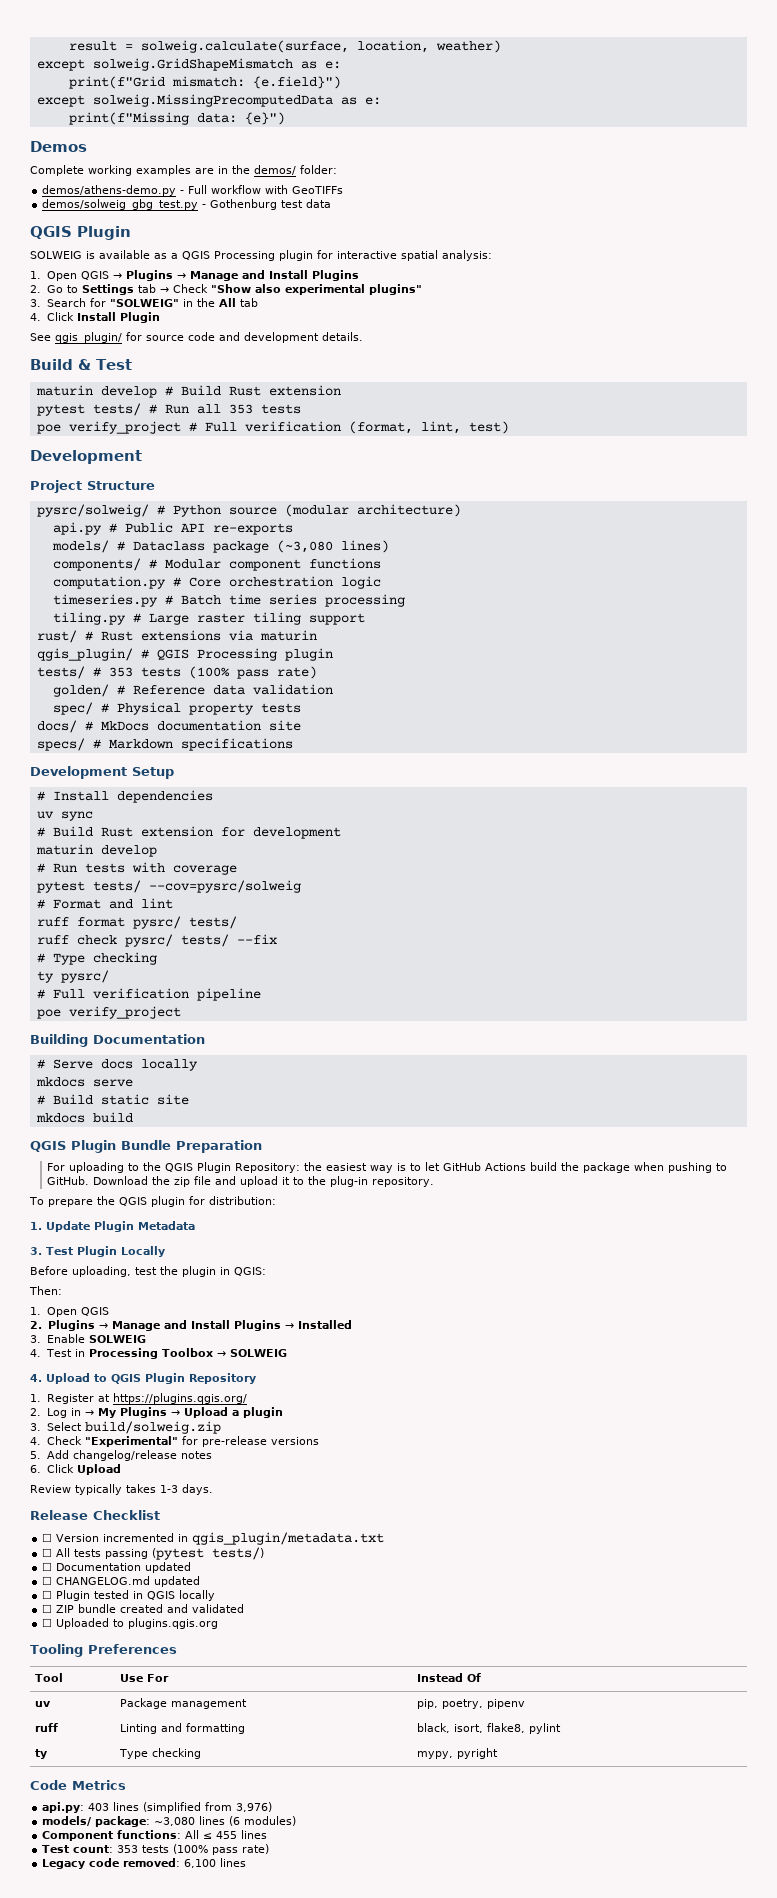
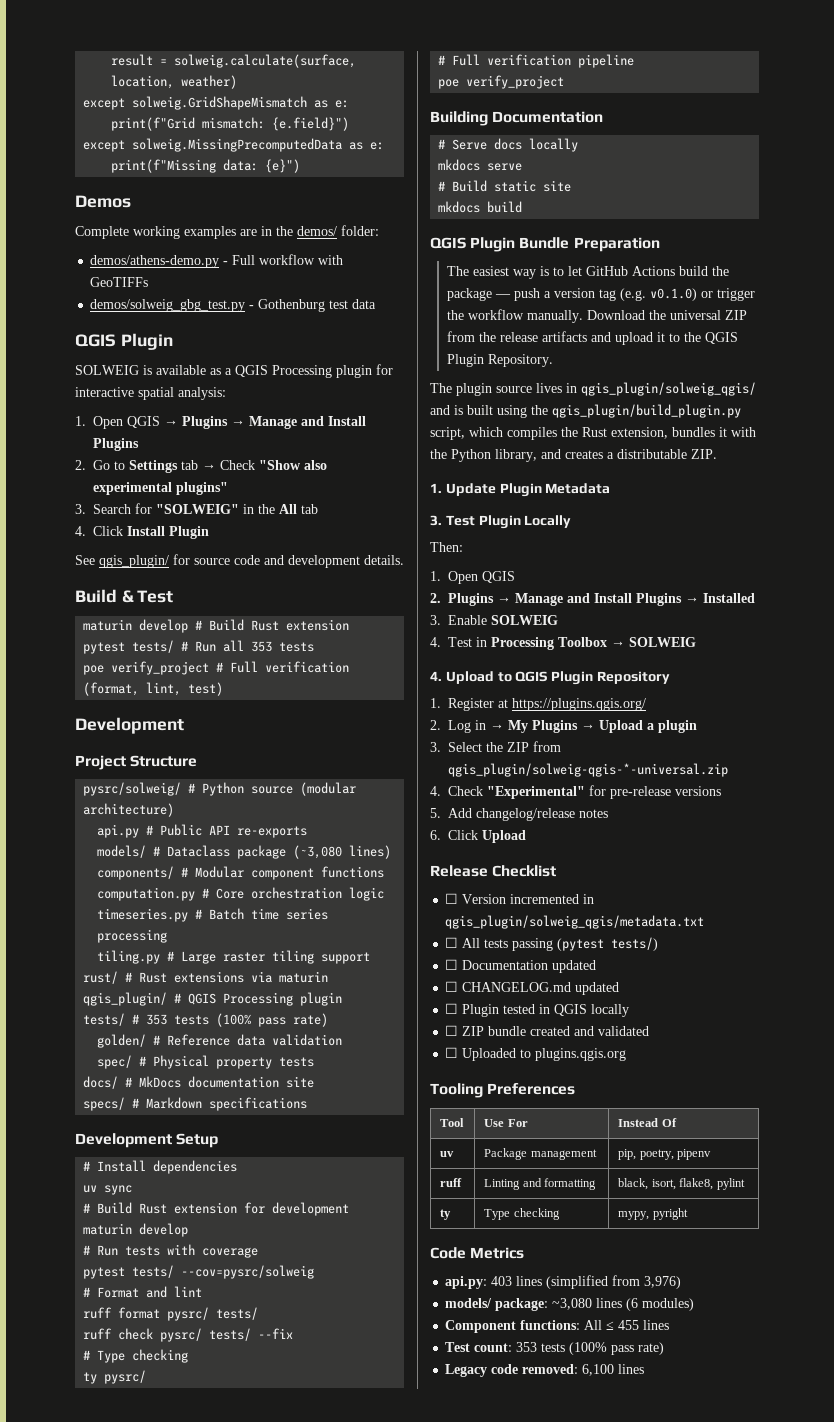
- For uploading to the QGIS Plugin Repository: the easiest way is to let GitHub Actions build the package when pushing to GitHub. Download the zip file and upload it to the plug-in repository.
- To prepare the QGIS plugin for distribution:
+ The easiest way is to let GitHub Actions build the package — push a version tag (e.g. v0.1.0) or trigger the workflow manually. Download the universal ZIP from the release artifacts and upload it to the QGIS Plugin Repository.
+ The plugin source lives in qgis_plugin/solweig_qgis/ and is built using the qgis_plugin/build_plugin.py script, which compiles the Rust extension, bundles it with the Python library, and creates a distributable ZIP.
- Before uploading, test the plugin in QGIS:
- 3. Select build/solweig.zip
+ 3. Select the ZIP from qgis_plugin/solweig-qgis-*-universal.zip
- Review typically takes 1-3 days.
- ☐ Version incremented in qgis_plugin/metadata.txt
+ ☐ Version incremented in qgis_plugin/solweig_qgis/metadata.txt

